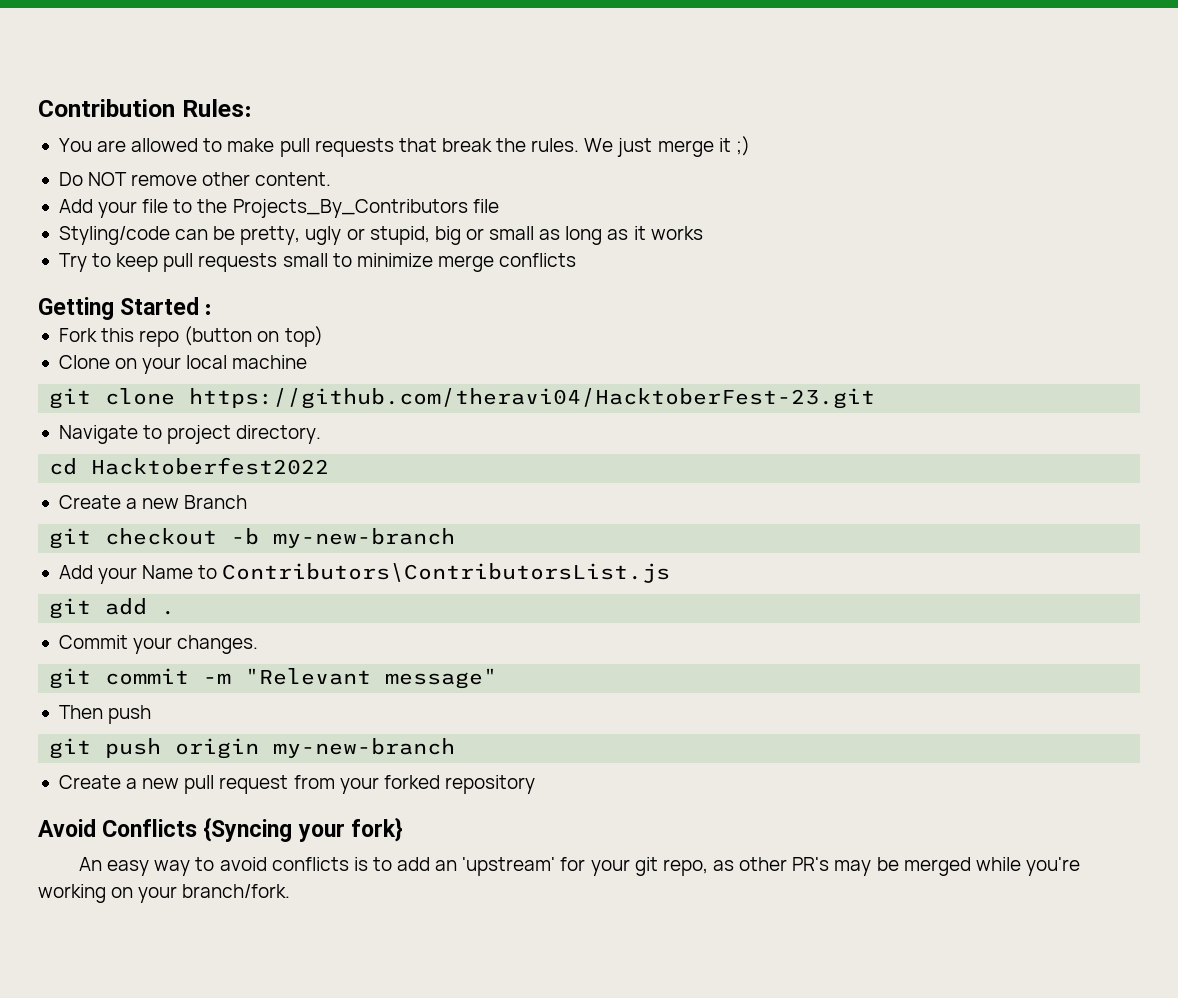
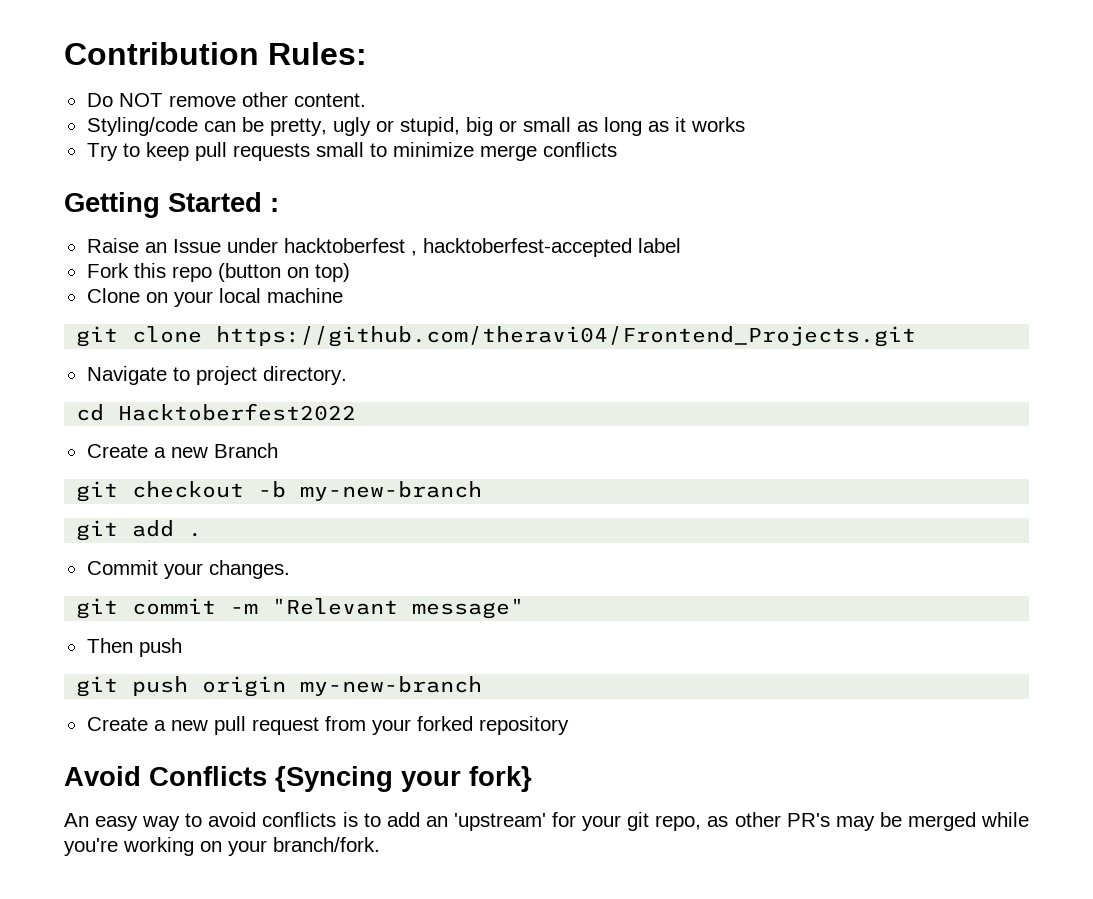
- You are allowed to make pull requests that break the rules. We just merge it ;)
- Add your file to the Projects_By_Contributors file
+ Raise an Issue under hacktoberfest , hacktoberfest-accepted label
- git clone https://github.com/theravi04/HacktoberFest-23.git
+ git clone https://github.com/theravi04/Frontend_Projects.git
- Add your Name to Contributors\ContributorsList.js

